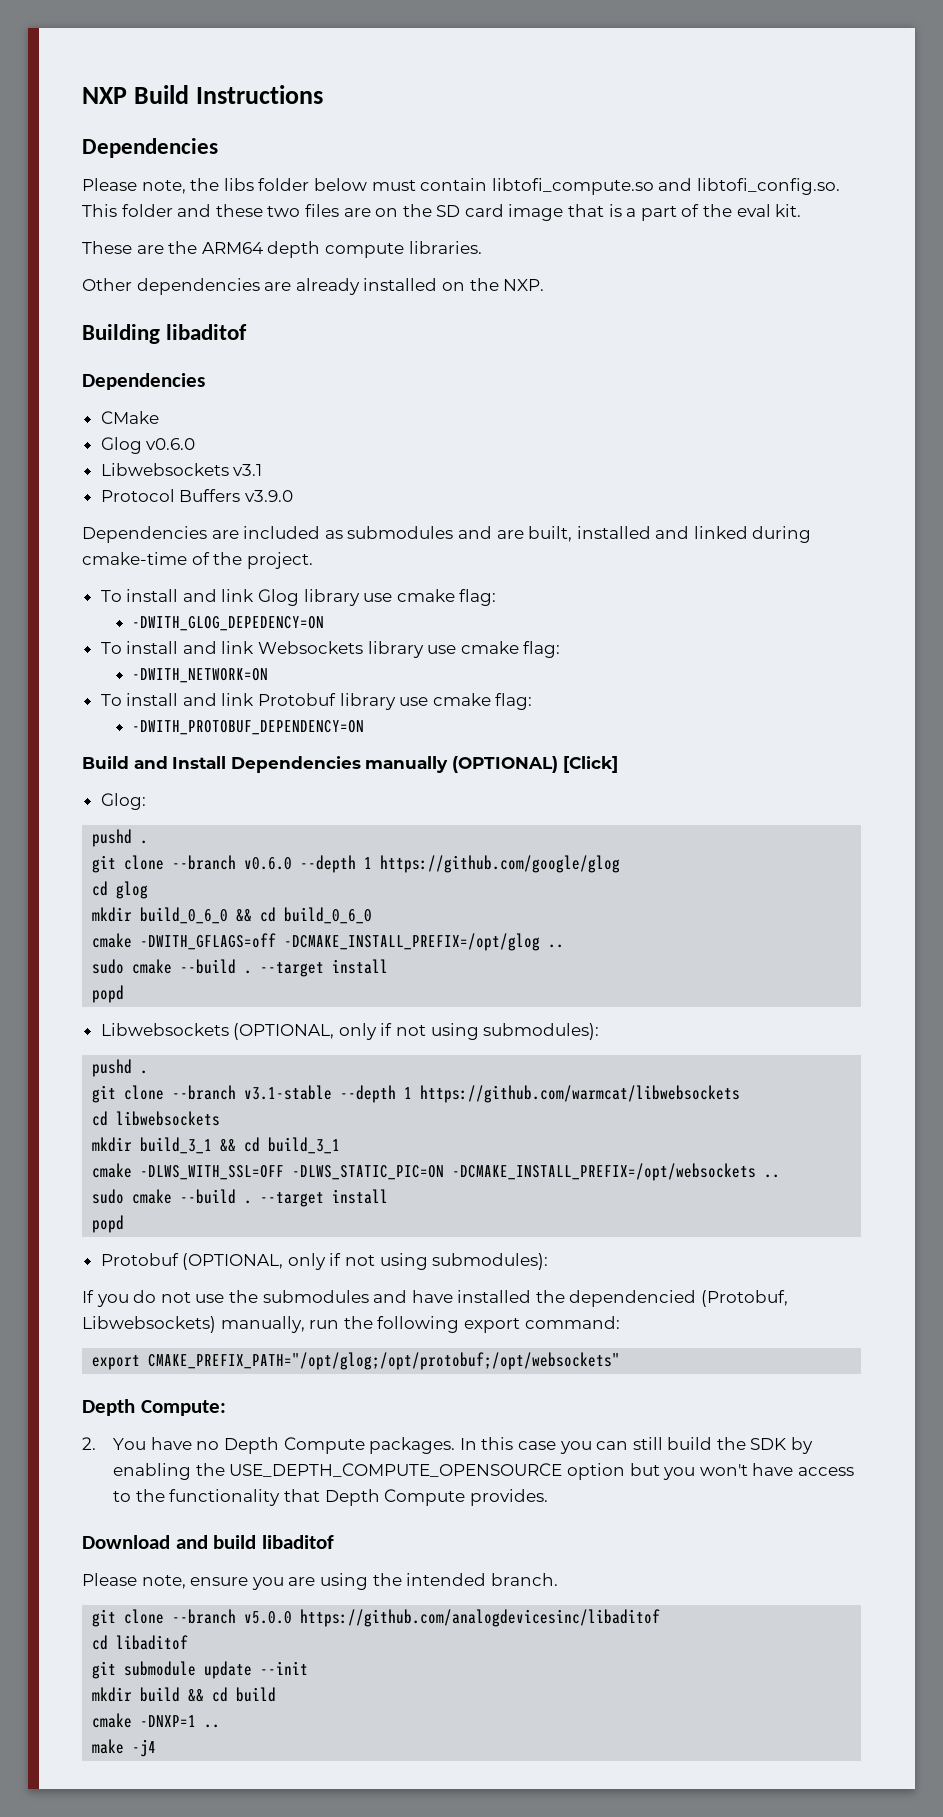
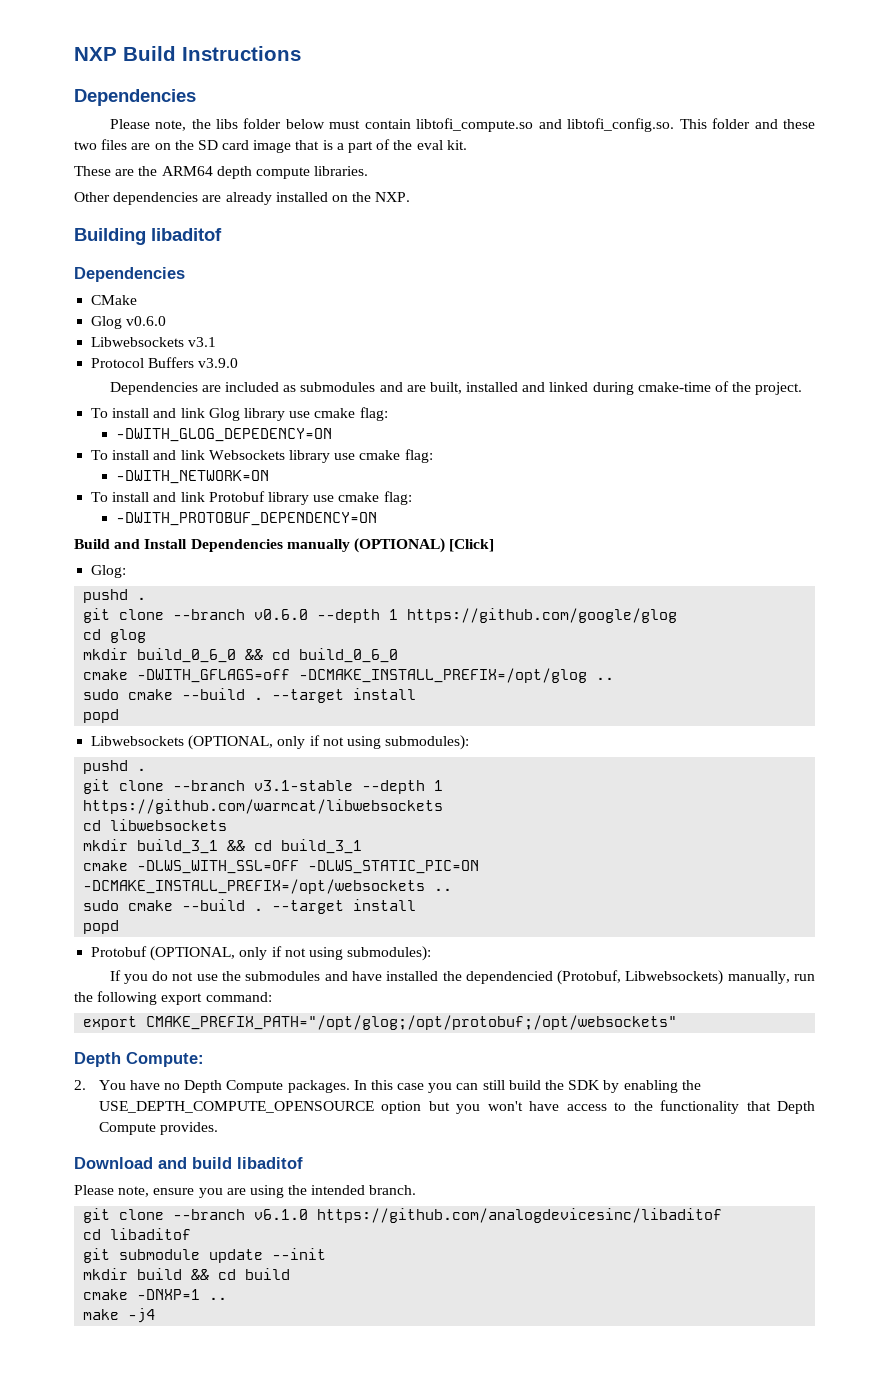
- git clone --branch v5.0.0 https://github.com/analogdevicesinc/libaditof
+ git clone --branch v6.1.0 https://github.com/analogdevicesinc/libaditof

